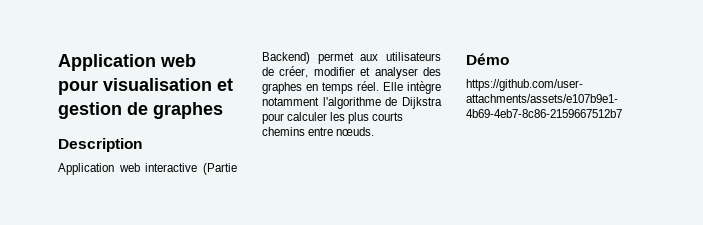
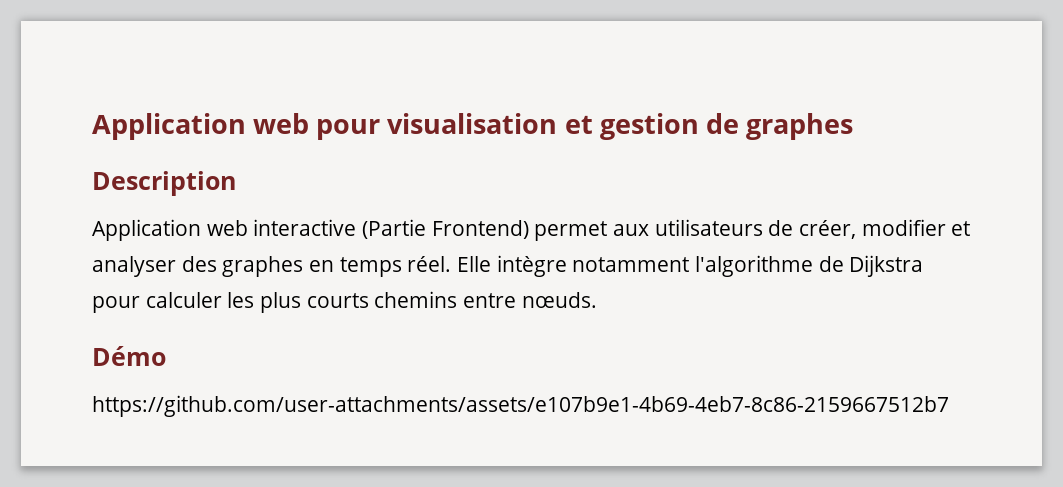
- Application web interactive (Partie Backend) permet aux utilisateurs de créer, modifier et analyser des graphes en temps réel.
+ Application web interactive (Partie Frontend) permet aux utilisateurs de créer, modifier et analyser des graphes en temps réel.

